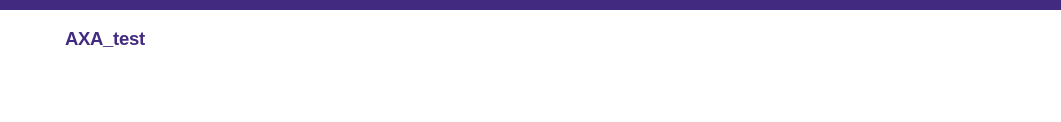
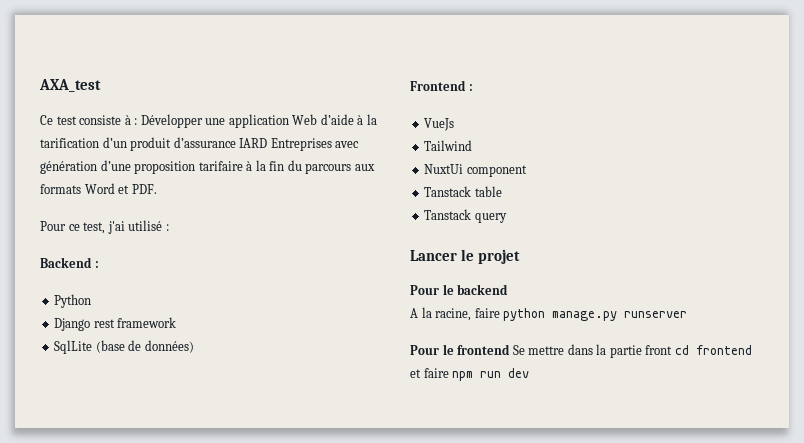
+ Ce test consiste à : Développer une application Web d’aide à la tarification d’un produit d’assurance IARD Entreprises avec génération d’une proposition tarifaire à la fin du parcours aux formats Word et PDF.
+ Pour ce test, j'ai utilisé :
+ Backend :
+ Python
+ Django rest framework
+ SqlLite (base de données)
+ Frontend :
+ VueJs
+ Tailwind
+ NuxtUi component
+ Tanstack table
+ Tanstack query
+ Lancer le projet
+ Pour le backend
+ A la racine, faire python manage.py runserver
+ Pour le frontend Se mettre dans la partie front cd frontend et faire npm run dev

